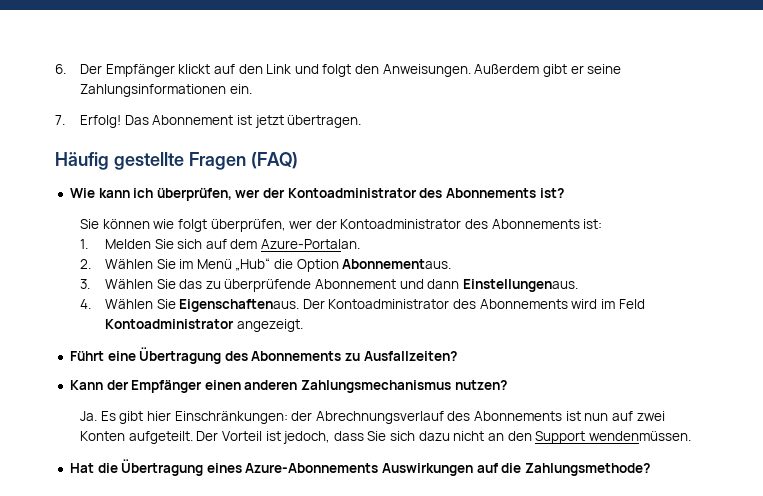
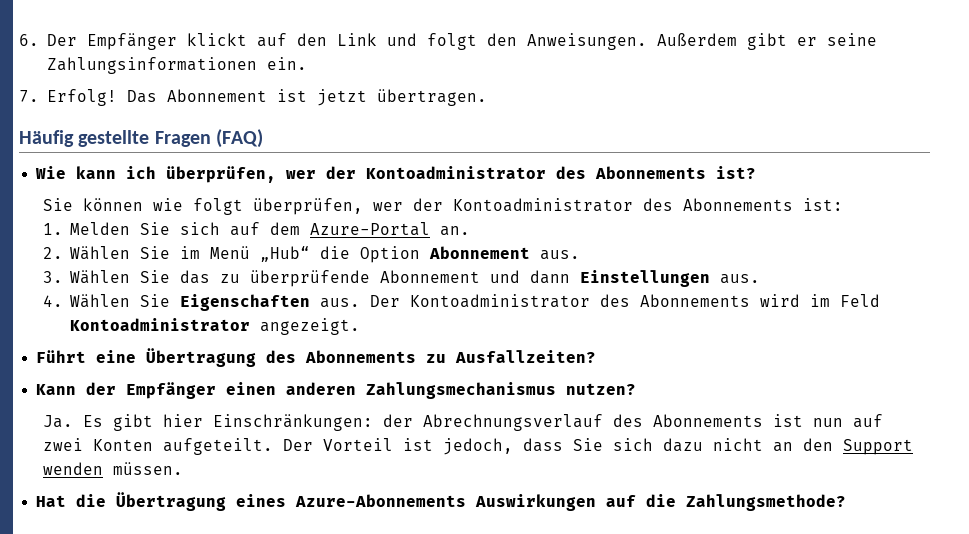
- 1. Melden Sie sich auf dem Azure-Portalan.
+ 1. Melden Sie sich auf dem Azure-Portal an.
- 2. Wählen Sie im Menü „Hub“ die Option Abonnementaus.
+ 2. Wählen Sie im Menü „Hub“ die Option Abonnement aus.
- 3. Wählen Sie das zu überprüfende Abonnement und dann Einstellungenaus.
+ 3. Wählen Sie das zu überprüfende Abonnement und dann Einstellungen aus.
- 4. Wählen Sie Eigenschaftenaus.
+ 4. Wählen Sie Eigenschaften aus.
- Der Vorteil ist jedoch, dass Sie sich dazu nicht an den Support wendenmüssen.
+ Der Vorteil ist jedoch, dass Sie sich dazu nicht an den Support wenden müssen.

